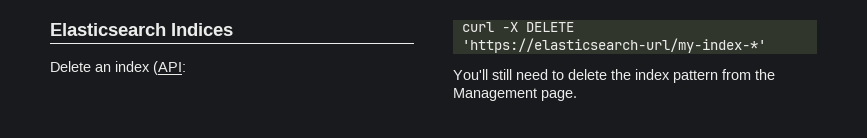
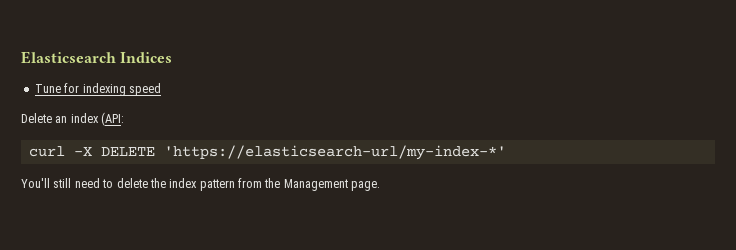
+ Tune for indexing speed

